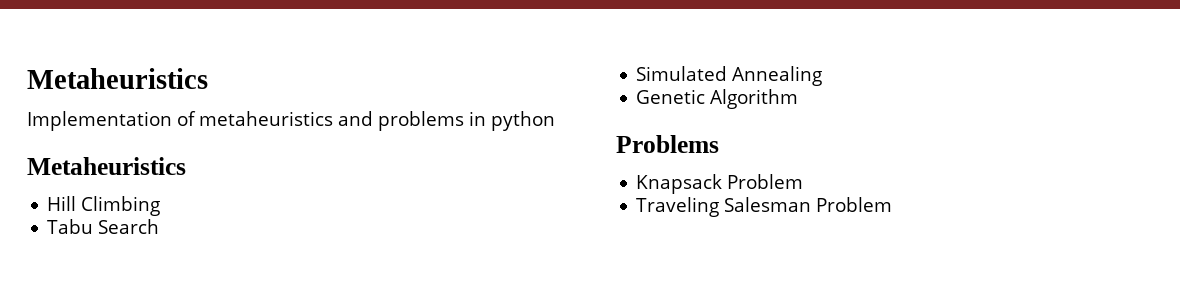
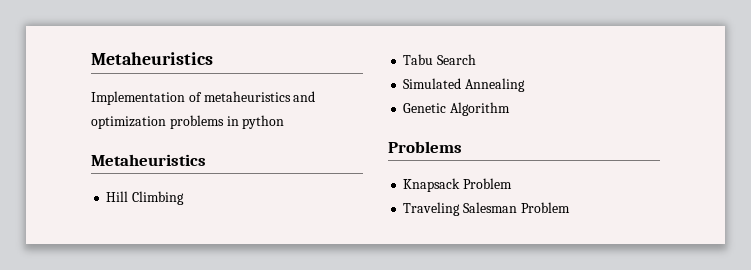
- Implementation of metaheuristics and problems in python
+ Implementation of metaheuristics and optimization problems in python

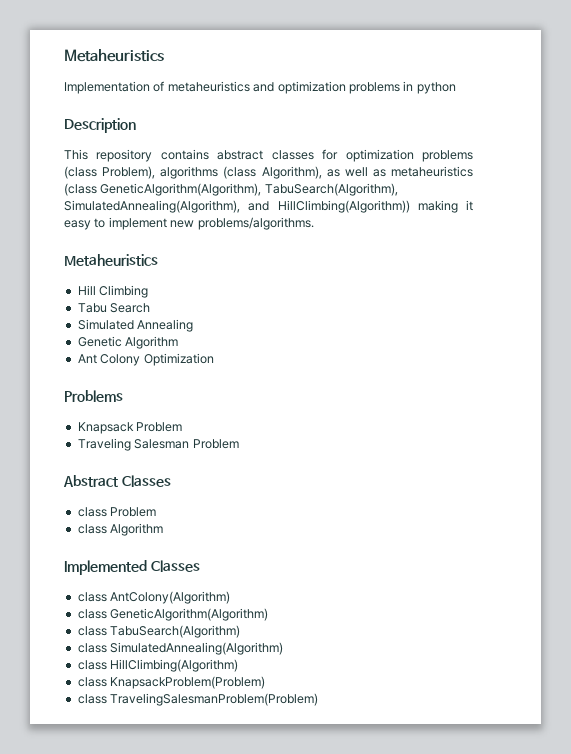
+ Description
+ This repository contains abstract classes for optimization problems (class Problem), algorithms (class Algorithm), as well as metaheuristics (class GeneticAlgorithm(Algorithm), TabuSearch(Algorithm), SimulatedAnnealing(Algorithm), and HillClimbing(Algorithm)) making it easy to implement new problems/algorithms.
+ Ant Colony Optimization
+ Abstract Classes
+ class Problem
+ class Algorithm
+ Implemented Classes
+ class AntColony(Algorithm)
+ class GeneticAlgorithm(Algorithm)
+ class TabuSearch(Algorithm)
+ class SimulatedAnnealing(Algorithm)
+ class HillClimbing(Algorithm)
+ class KnapsackProblem(Problem)
+ class TravelingSalesmanProblem(Problem)

